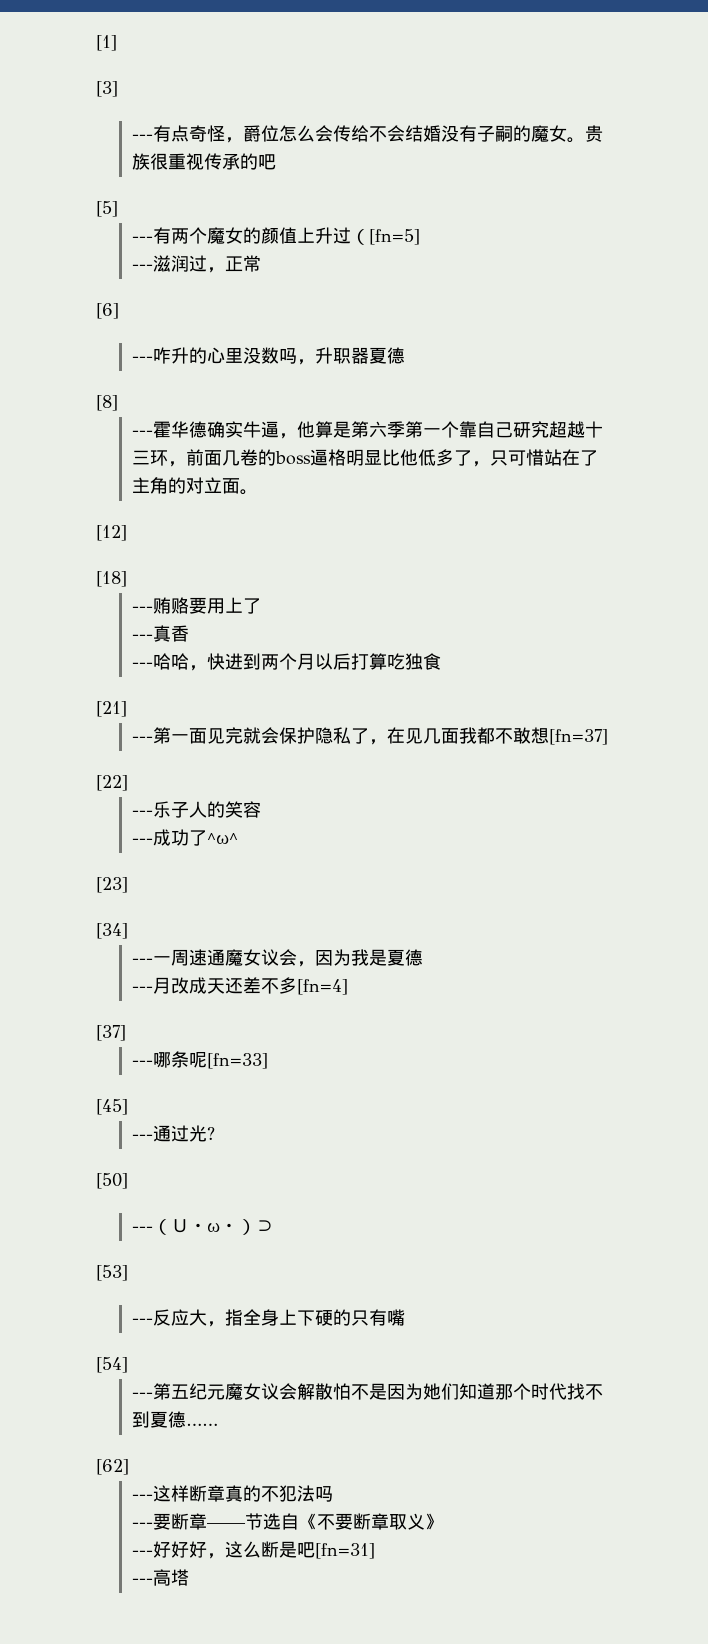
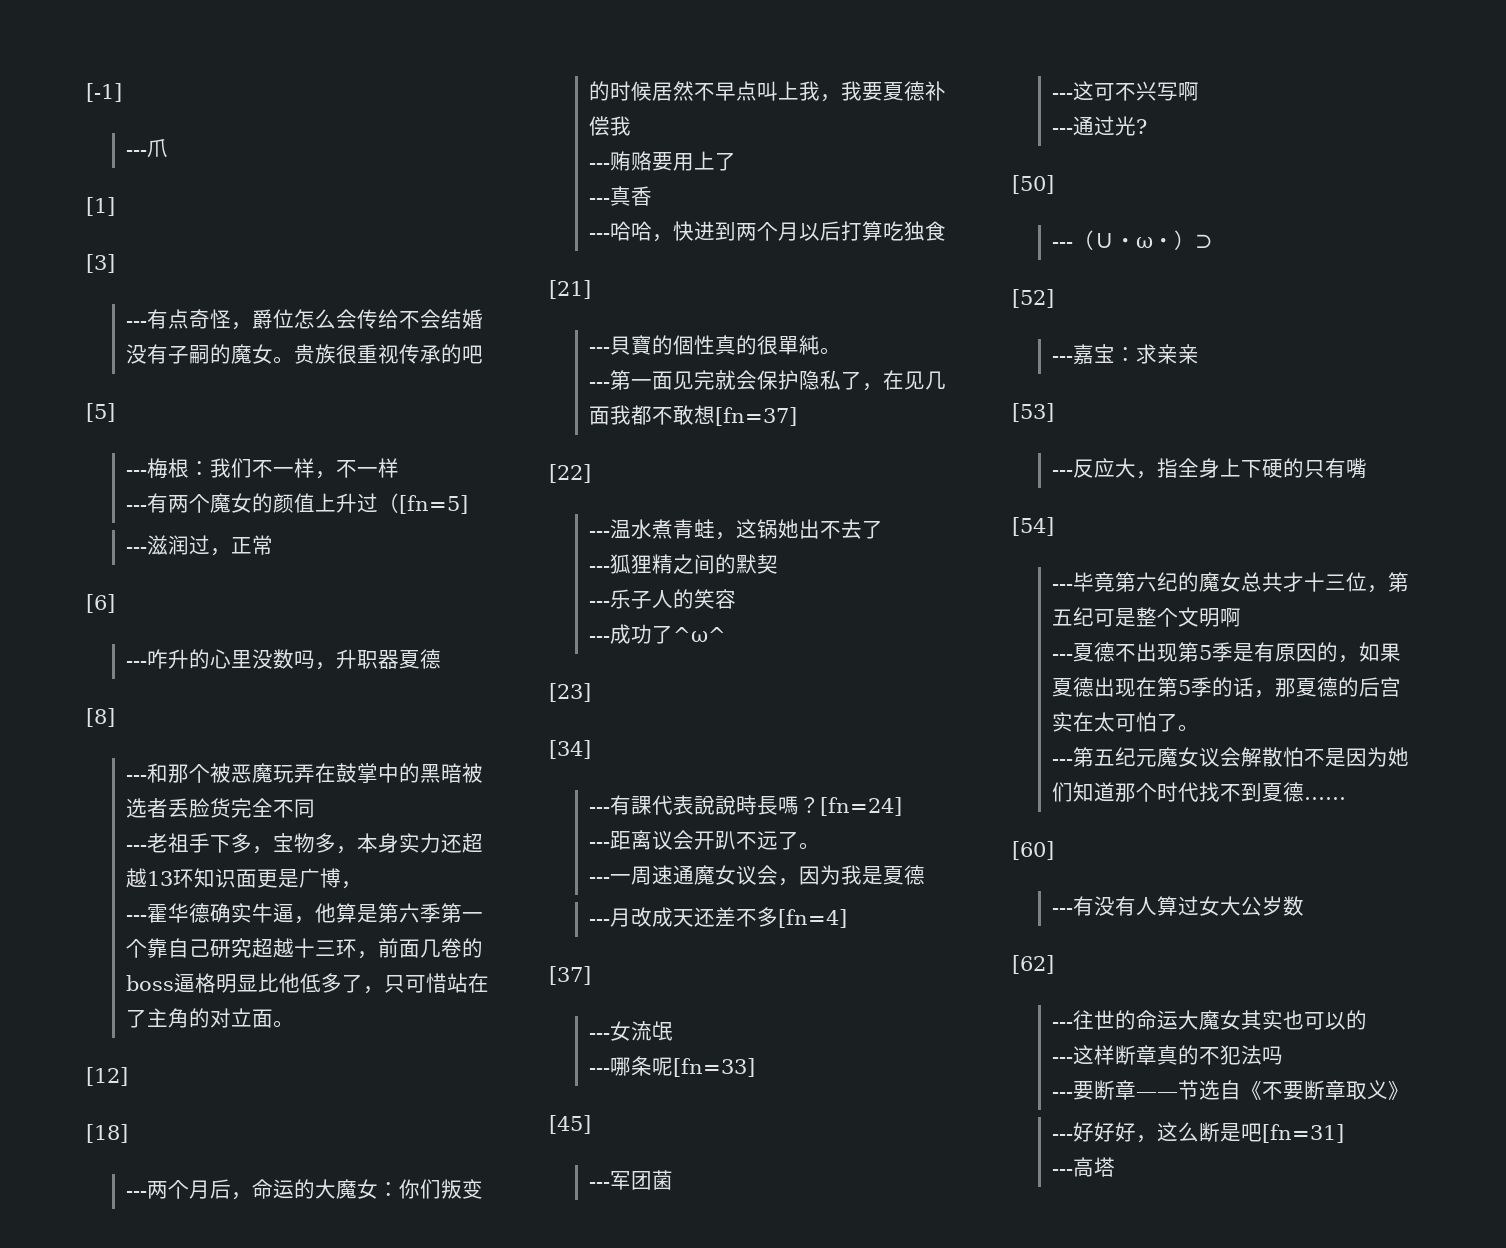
+ [-1]
+ ---爪
+ ---梅根：我们不一样，不一样
+ ---和那个被恶魔玩弄在鼓掌中的黑暗被选者丢脸货完全不同
+ ---老祖手下多，宝物多，本身实力还超越13环知识面更是广博，
+ ---两个月后，命运的大魔女：你们叛变的时候居然不早点叫上我，我要夏德补偿我
+ ---貝寶的個性真的很單純。
+ ---温水煮青蛙，这锅她出不去了
+ ---狐狸精之间的默契
+ ---有課代表說說時長嗎？[fn=24]
+ ---距离议会开趴不远了。
+ ---女流氓
+ ---军团菌
+ ---这可不兴写啊
+ [52]
+ ---嘉宝：求亲亲
+ ---毕竟第六纪的魔女总共才十三位，第五纪可是整个文明啊
+ ---夏德不出现第5季是有原因的，如果夏德出现在第5季的话，那夏德的后宫实在太可怕了。
+ [60]
+ ---有没有人算过女大公岁数
  [62]
+ ---往世的命运大魔女其实也可以的

